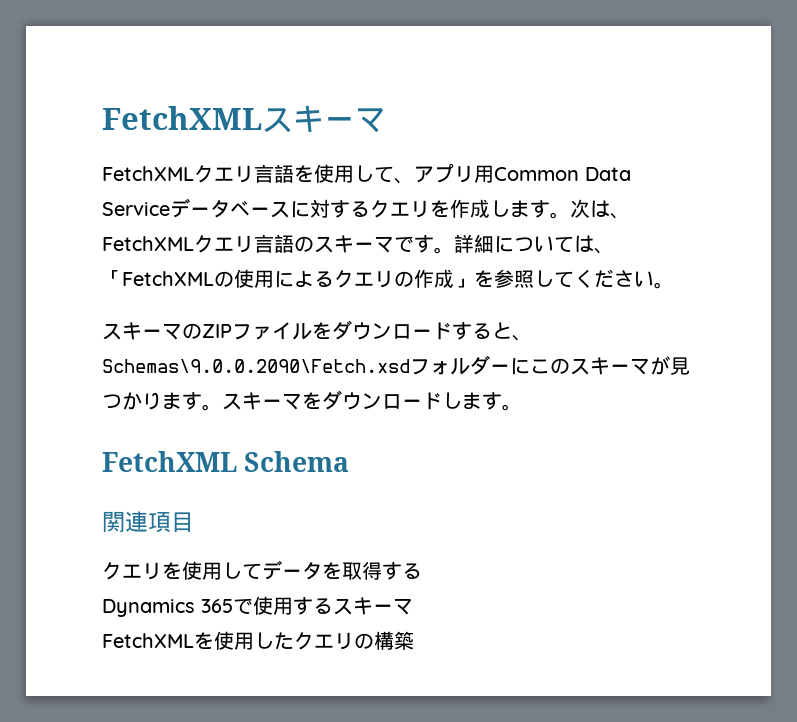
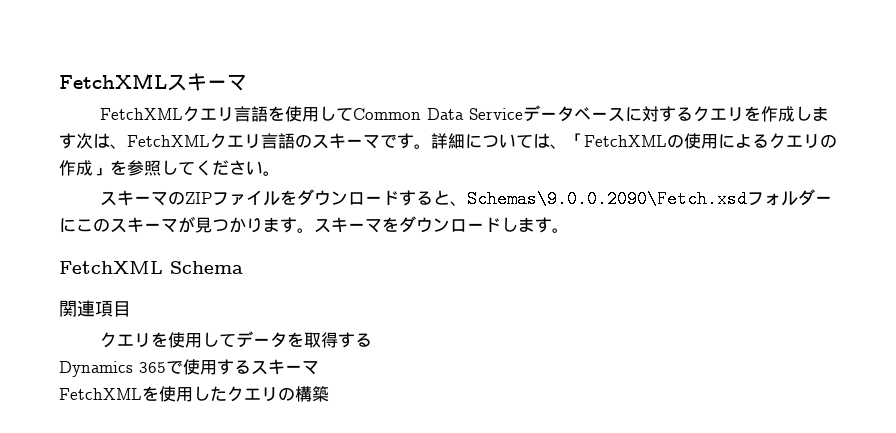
- FetchXMLクエリ言語を使用して、アプリ用Common Data Serviceデータベースに対するクエリを作成します。次は、FetchXMLクエリ言語のスキーマです。
+ FetchXMLクエリ言語を使用してCommon Data Serviceデータベースに対するクエリを作成します次は、FetchXMLクエリ言語のスキーマです。

